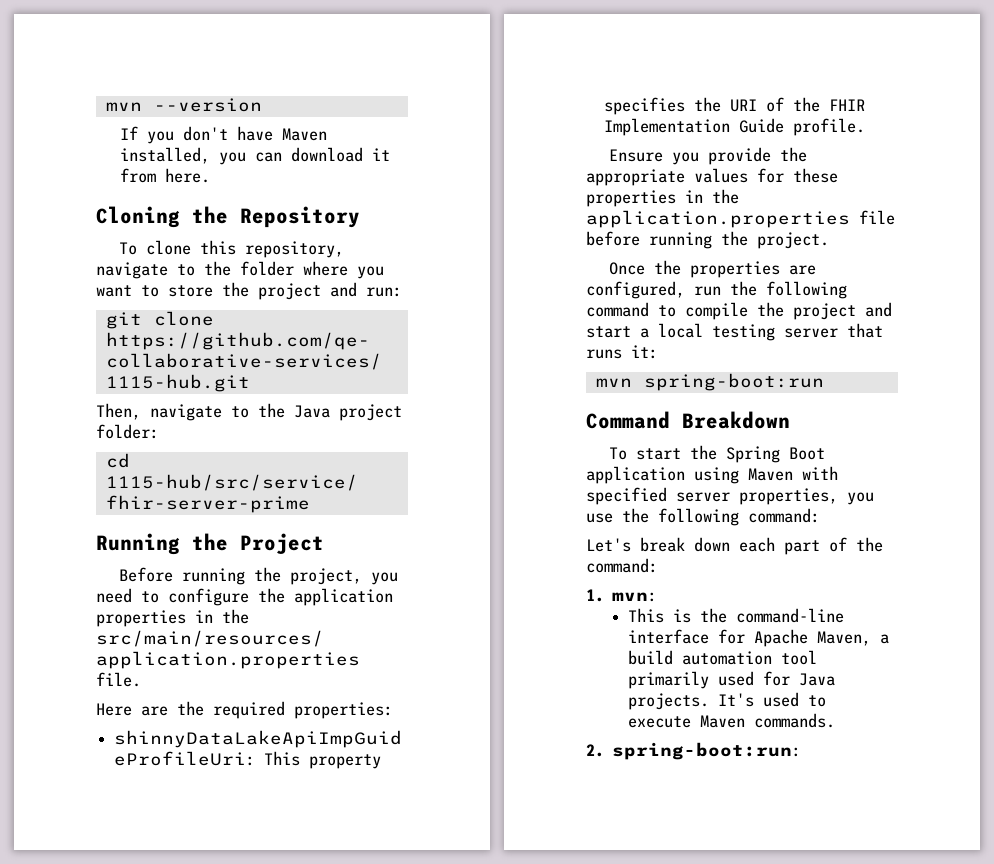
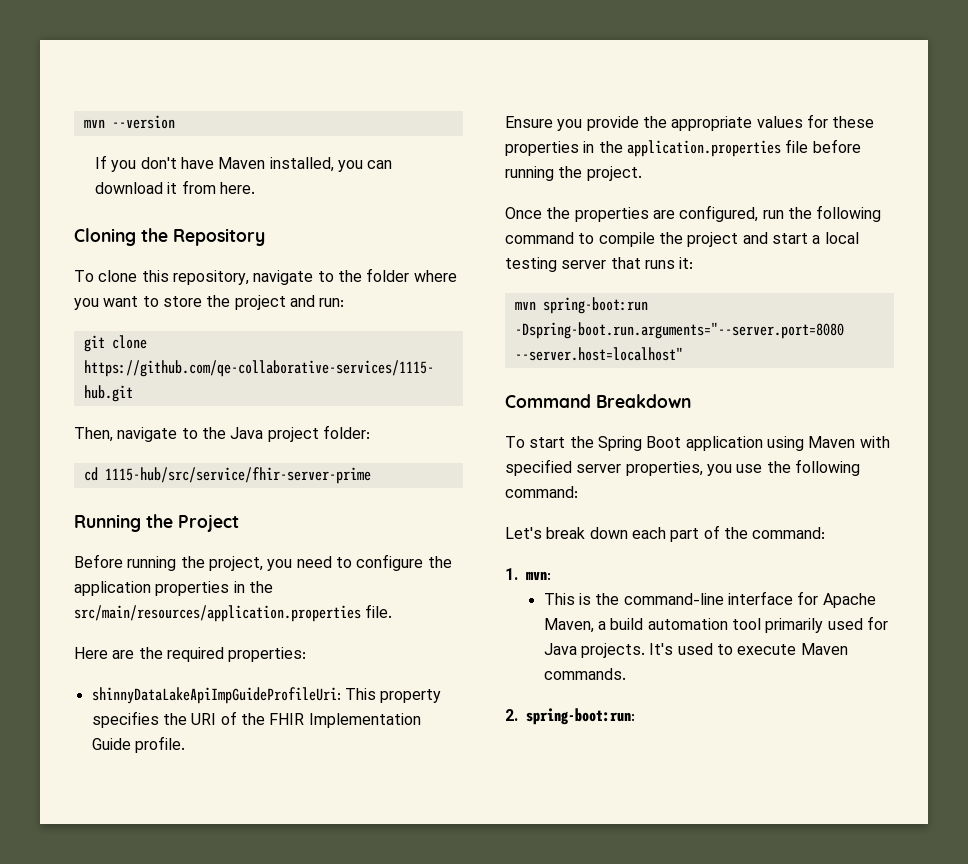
- mvn spring-boot:run
+ mvn spring-boot:run -Dspring-boot.run.arguments="--server.port=8080 --server.host=localhost"

